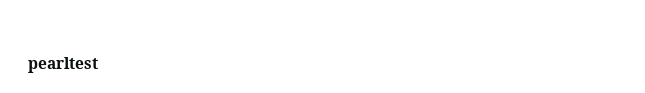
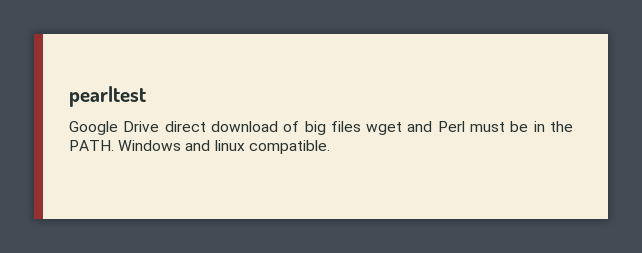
+ Google Drive direct download of big files wget and Perl must be in the PATH. Windows and linux compatible.

